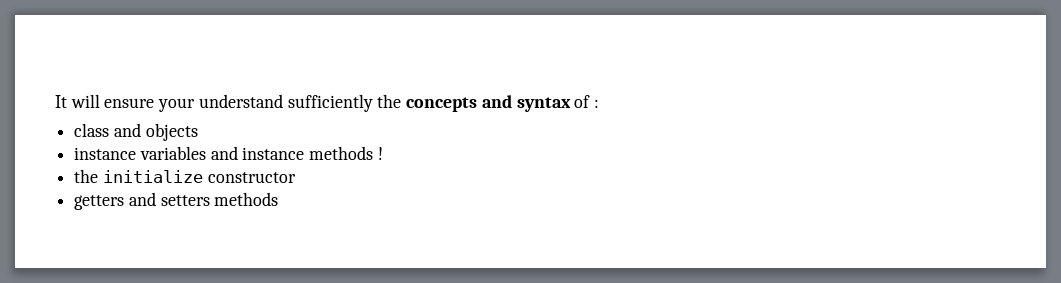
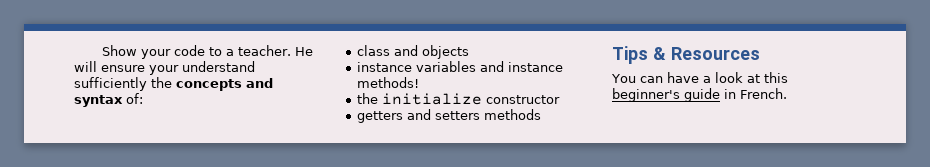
- It will ensure your understand sufficiently the concepts and syntax of :
+ Show your code to a teacher. He will ensure your understand sufficiently the concepts and syntax of:
- instance variables and instance methods !
+ instance variables and instance methods!
+ Tips & Resources
+ You can have a look at this beginner's guide in French.

